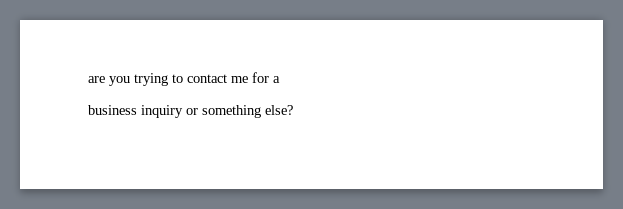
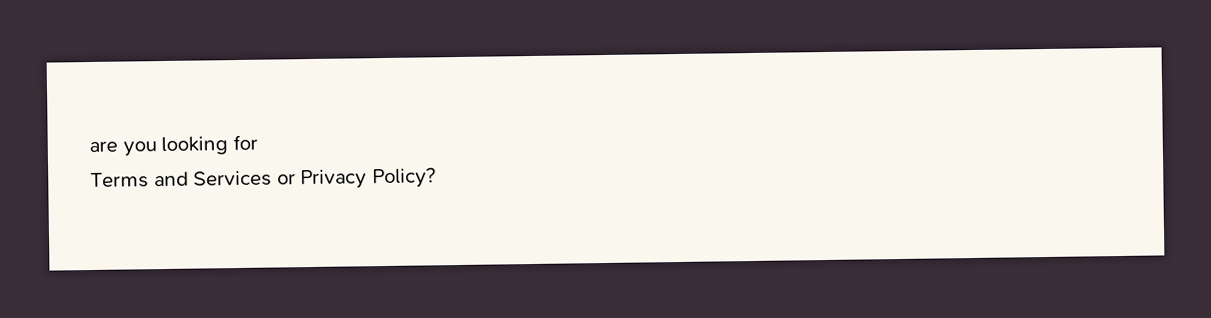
- are you trying to contact me for a
- business inquiry or something else?
+ are you looking for
+ Terms and Services or Privacy Policy?

